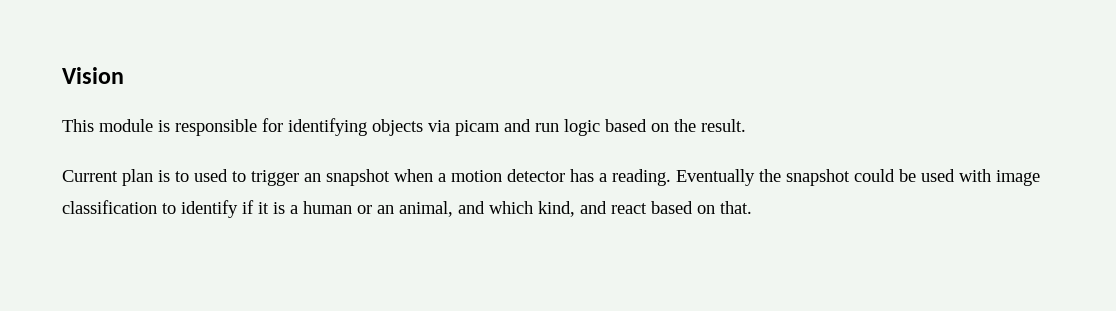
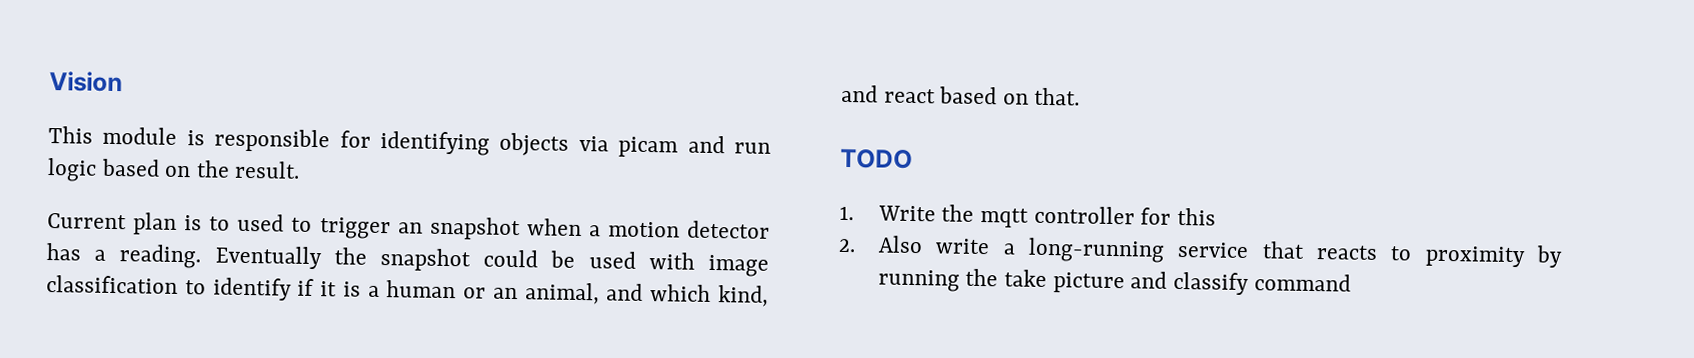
+ TODO
+ 1. Write the mqtt controller for this
+ 2. Also write a long-running service that reacts to proximity by running the take picture and classify command

